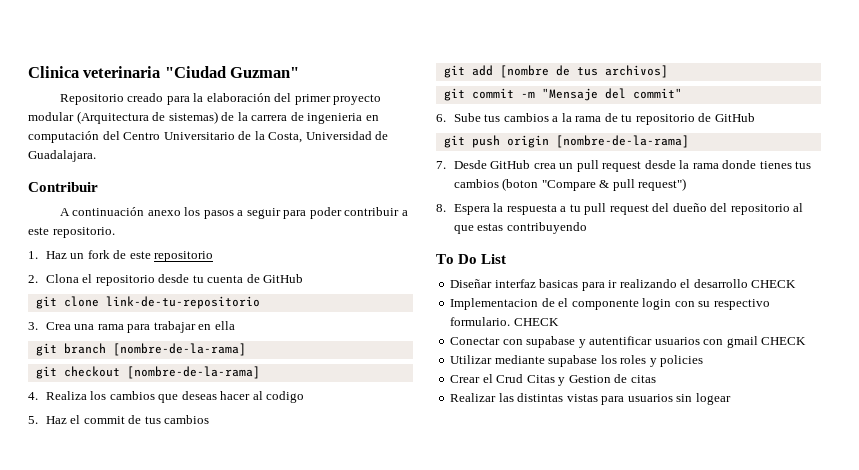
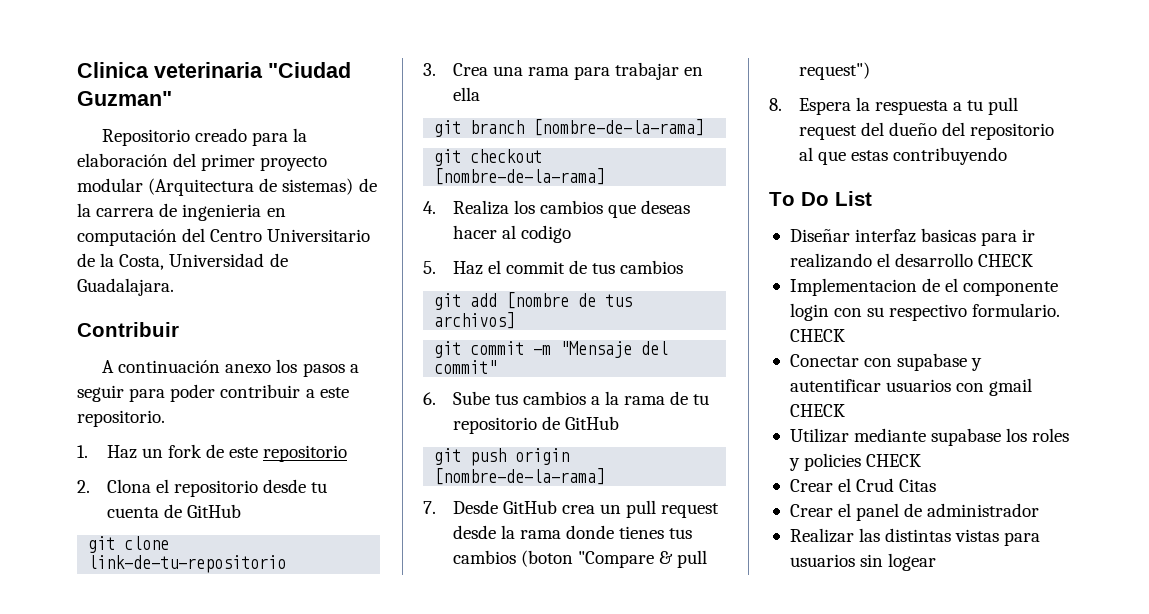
- Utilizar mediante supabase los roles y policies
+ Utilizar mediante supabase los roles y policies CHECK
- Crear el Crud Citas y Gestion de citas
+ Crear el Crud Citas
+ Crear el panel de administrador

